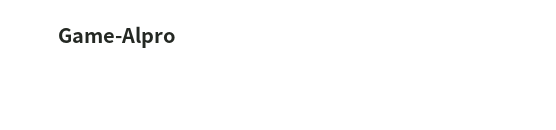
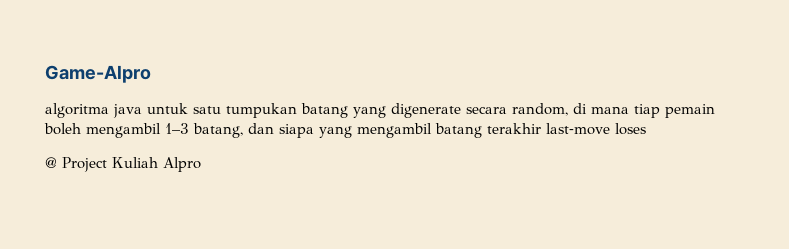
+ algoritma java untuk satu tumpukan batang yang digenerate secara random, di mana tiap pemain boleh mengambil 1–3 batang, dan siapa yang mengambil batang terakhir last‑move loses
+ @ Project Kuliah Alpro

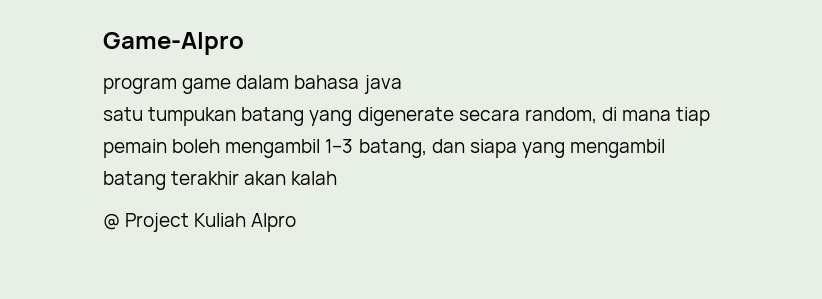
- algoritma java untuk satu tumpukan batang yang digenerate secara random, di mana tiap pemain boleh mengambil 1–3 batang, dan siapa yang mengambil batang terakhir last‑move loses
+ program game dalam bahasa java
+ satu tumpukan batang yang digenerate secara random, di mana tiap pemain boleh mengambil 1–3 batang, dan siapa yang mengambil batang terakhir akan kalah

